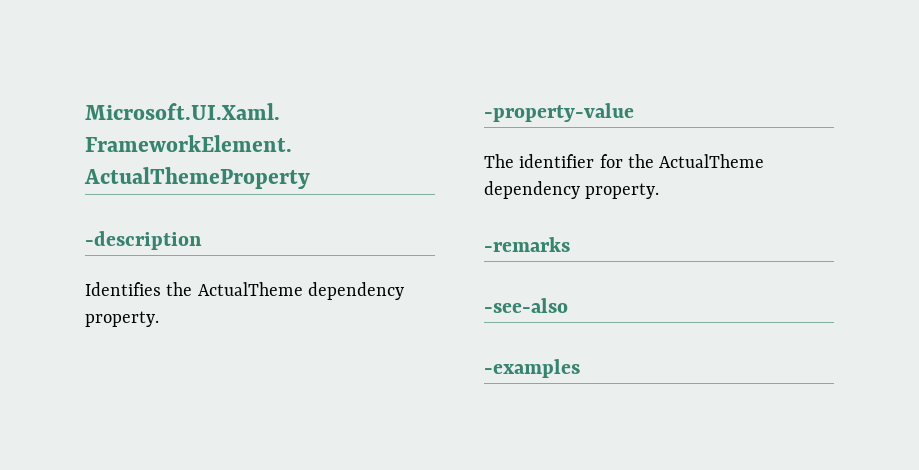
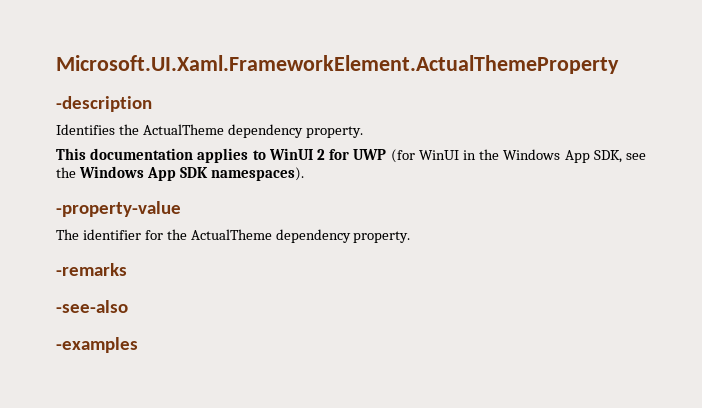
+ This documentation applies to WinUI 2 for UWP (for WinUI in the Windows App SDK, see the Windows App SDK namespaces).

